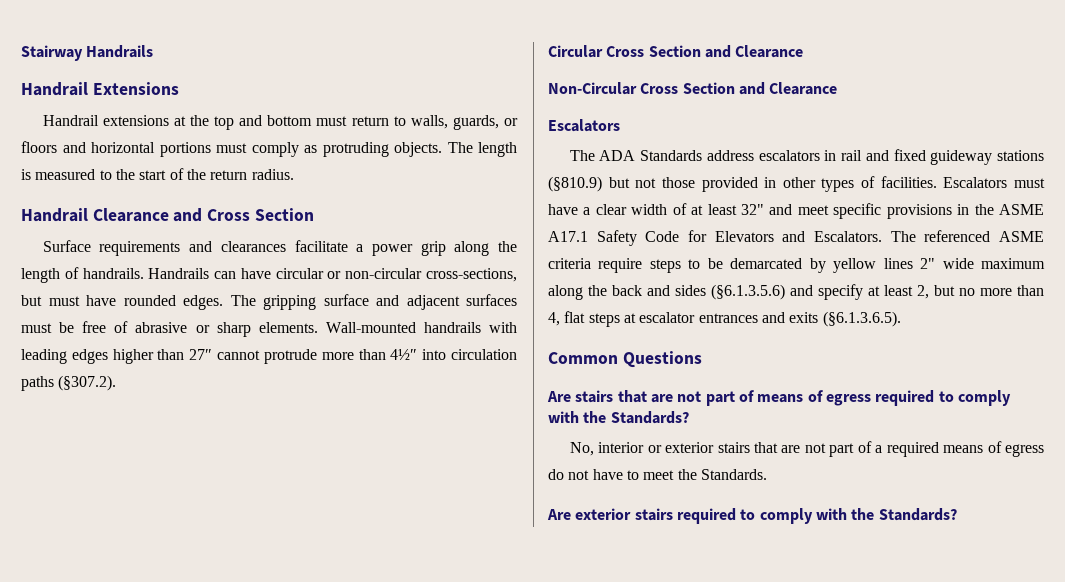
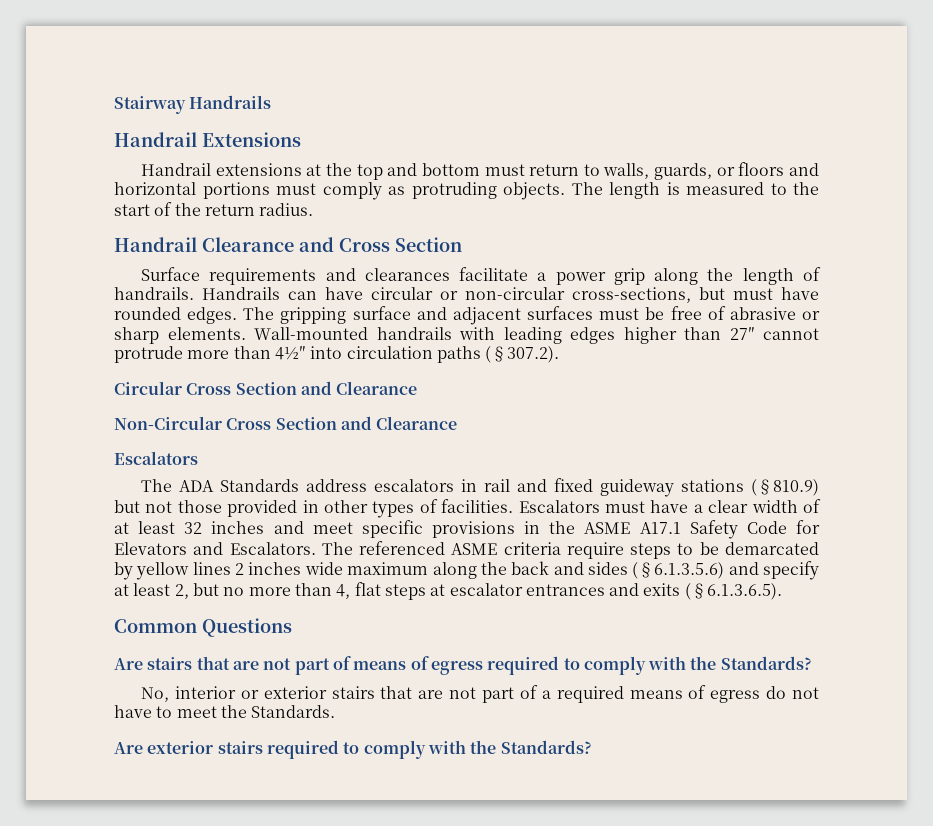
- Escalators must have a clear width of at least 32" and meet specific provisions in the ASME A17.1 Safety Code for Elevators and Escalators.
+ Escalators must have a clear width of at least 32 inches and meet specific provisions in the ASME A17.1 Safety Code for Elevators and Escalators.
- The referenced ASME criteria require steps to be demarcated by yellow lines 2" wide maximum along the back and sides (§6.1.3.5.6) and specify at least 2, but no more than 4, flat steps at escalator entrances and exits (§6.1.3.6.5).
+ The referenced ASME criteria require steps to be demarcated by yellow lines 2 inches wide maximum along the back and sides (§6.1.3.5.6) and specify at least 2, but no more than 4, flat steps at escalator entrances and exits (§6.1.3.6.5).

